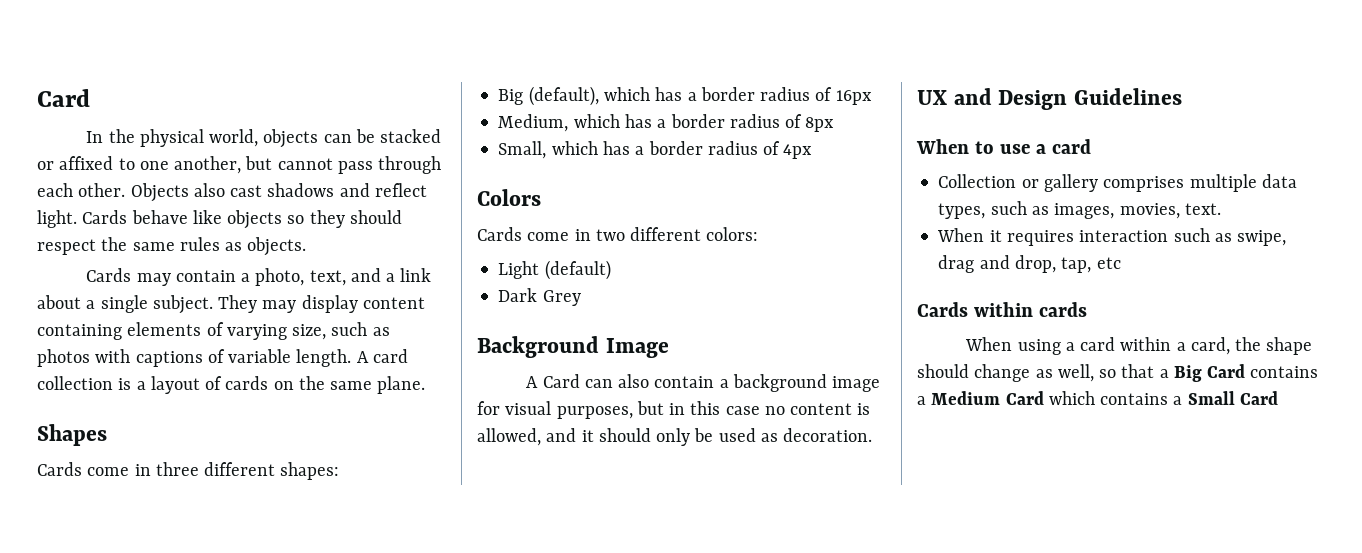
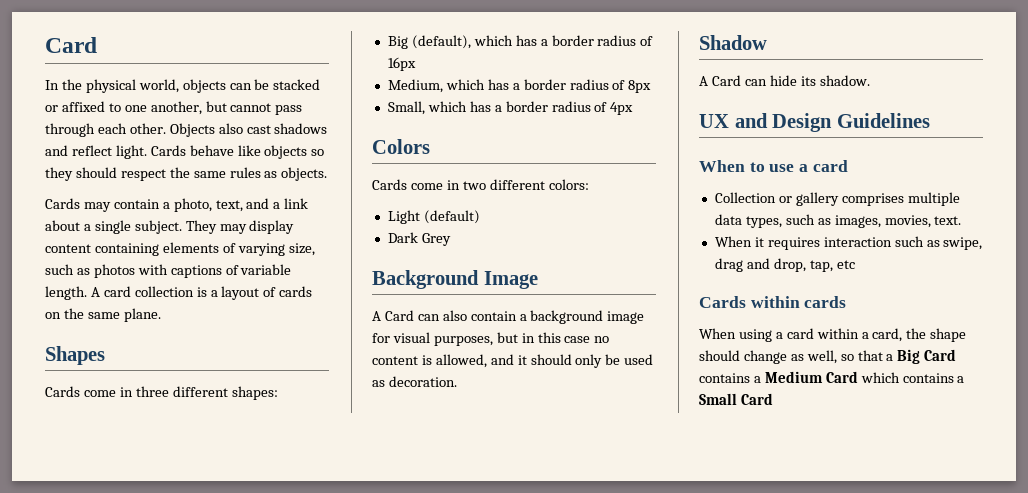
+ Shadow
+ A Card can hide its shadow.

